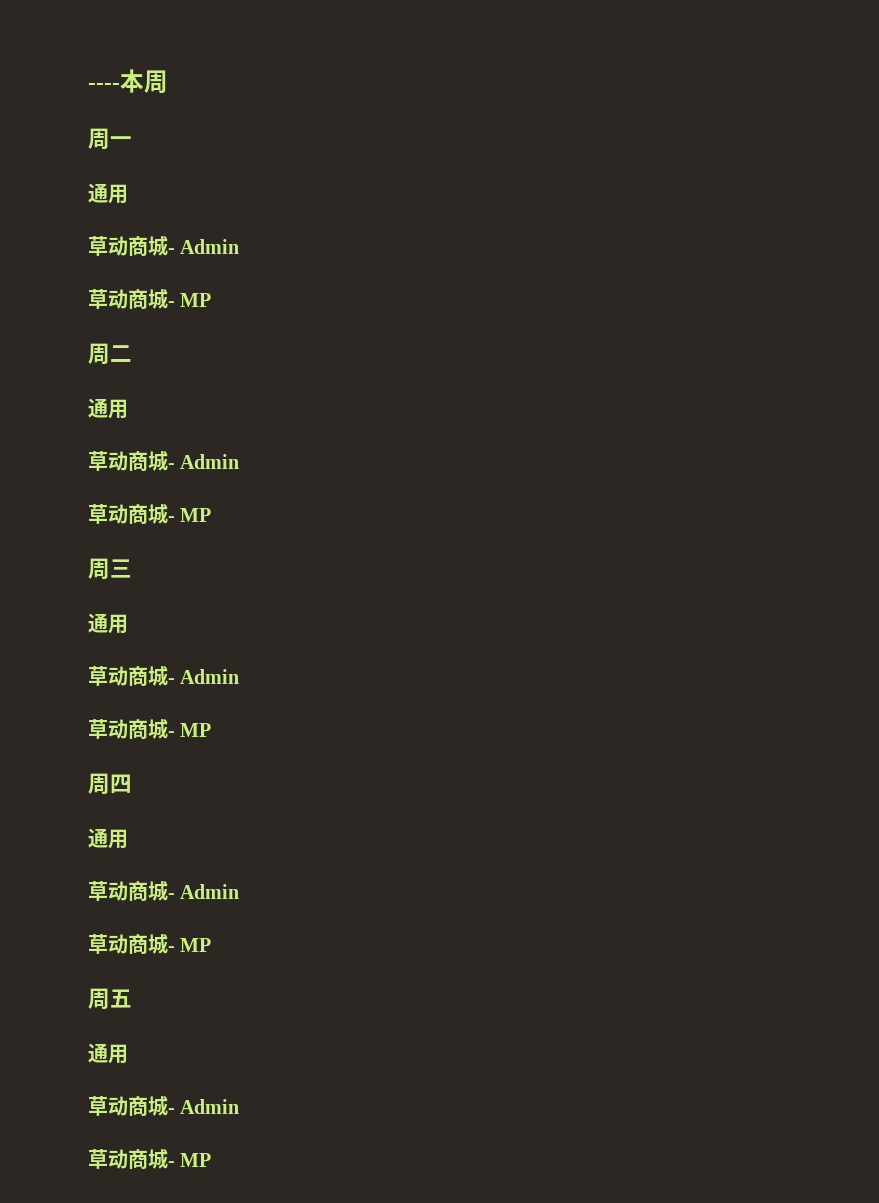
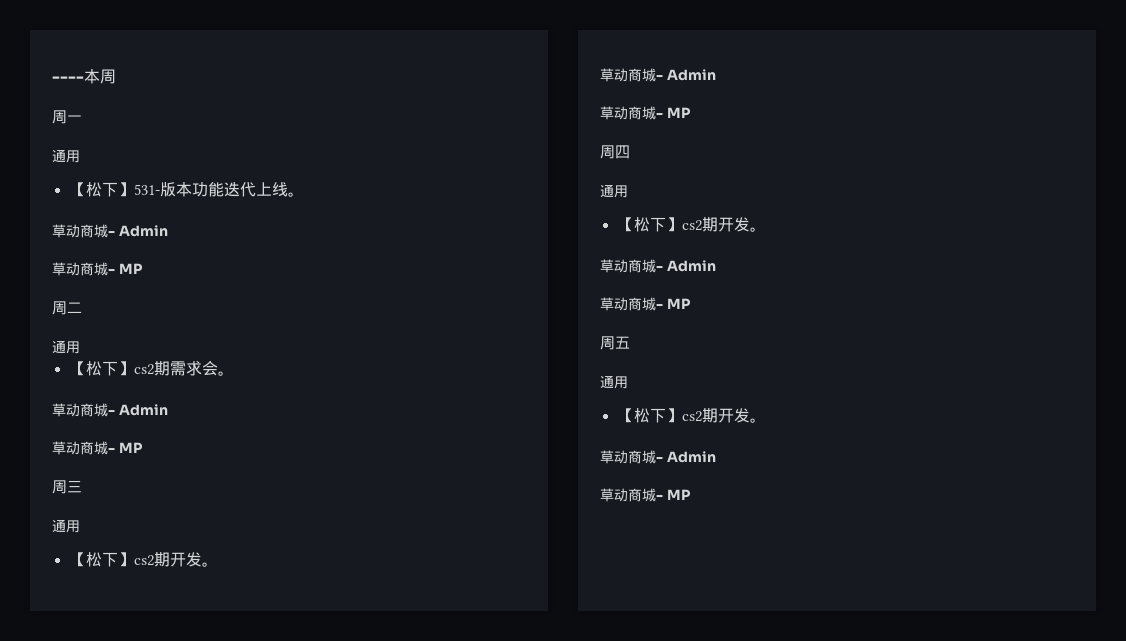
+ 【松下】531-版本功能迭代上线。
+ 【松下】cs2期需求会。
  周三
  通用
+ 【松下】cs2期开发。
  周四
  通用
+ 【松下】cs2期开发。
  周五
  通用
+ 【松下】cs2期开发。

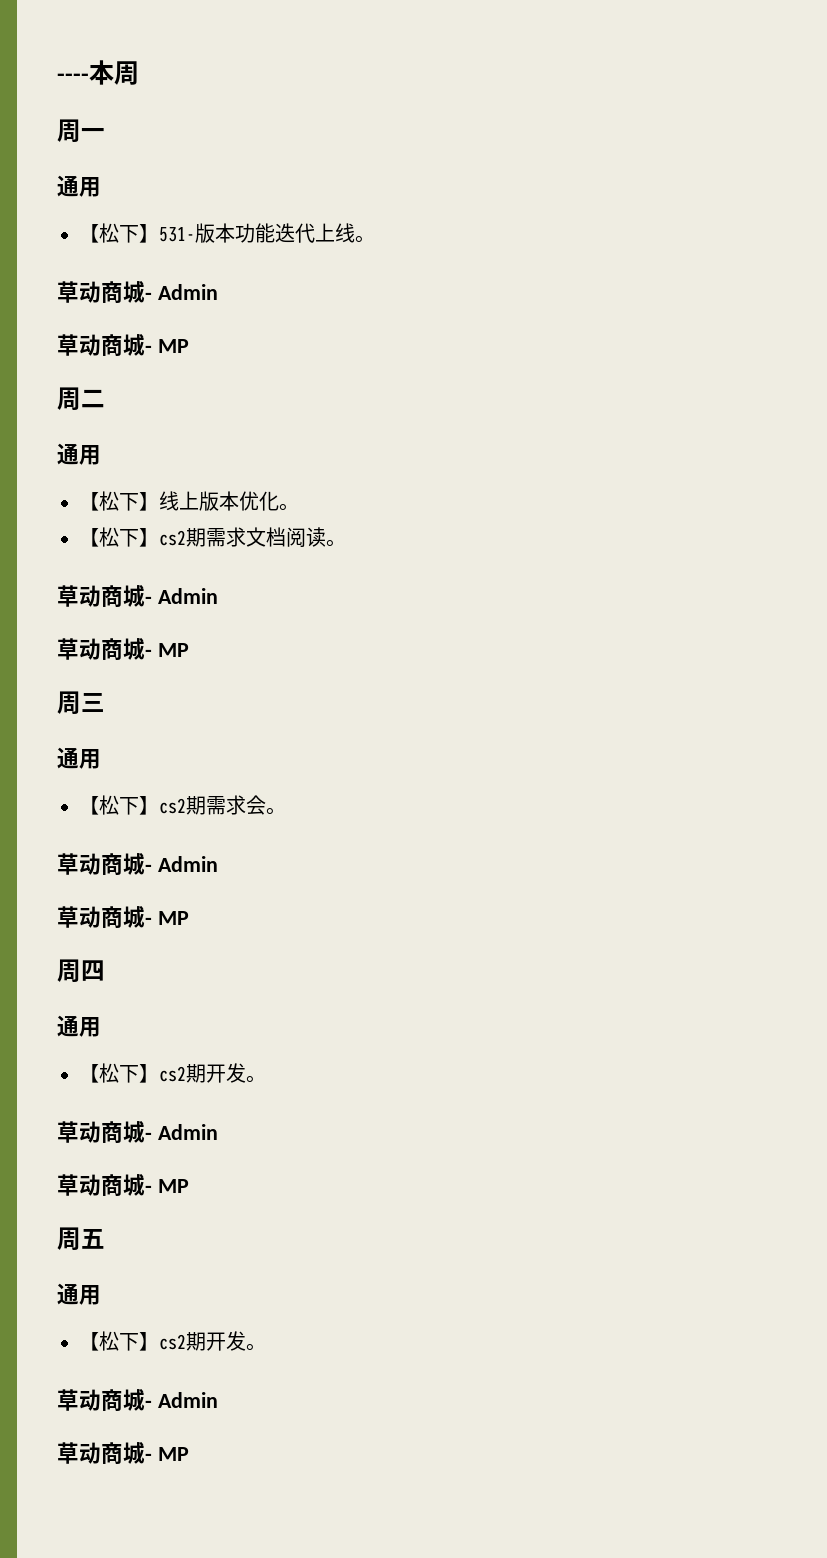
- 【松下】cs2期需求会。
+ 【松下】线上版本优化。
+ 【松下】cs2期需求文档阅读。
  周三
  通用
- 【松下】cs2期开发。
+ 【松下】cs2期需求会。

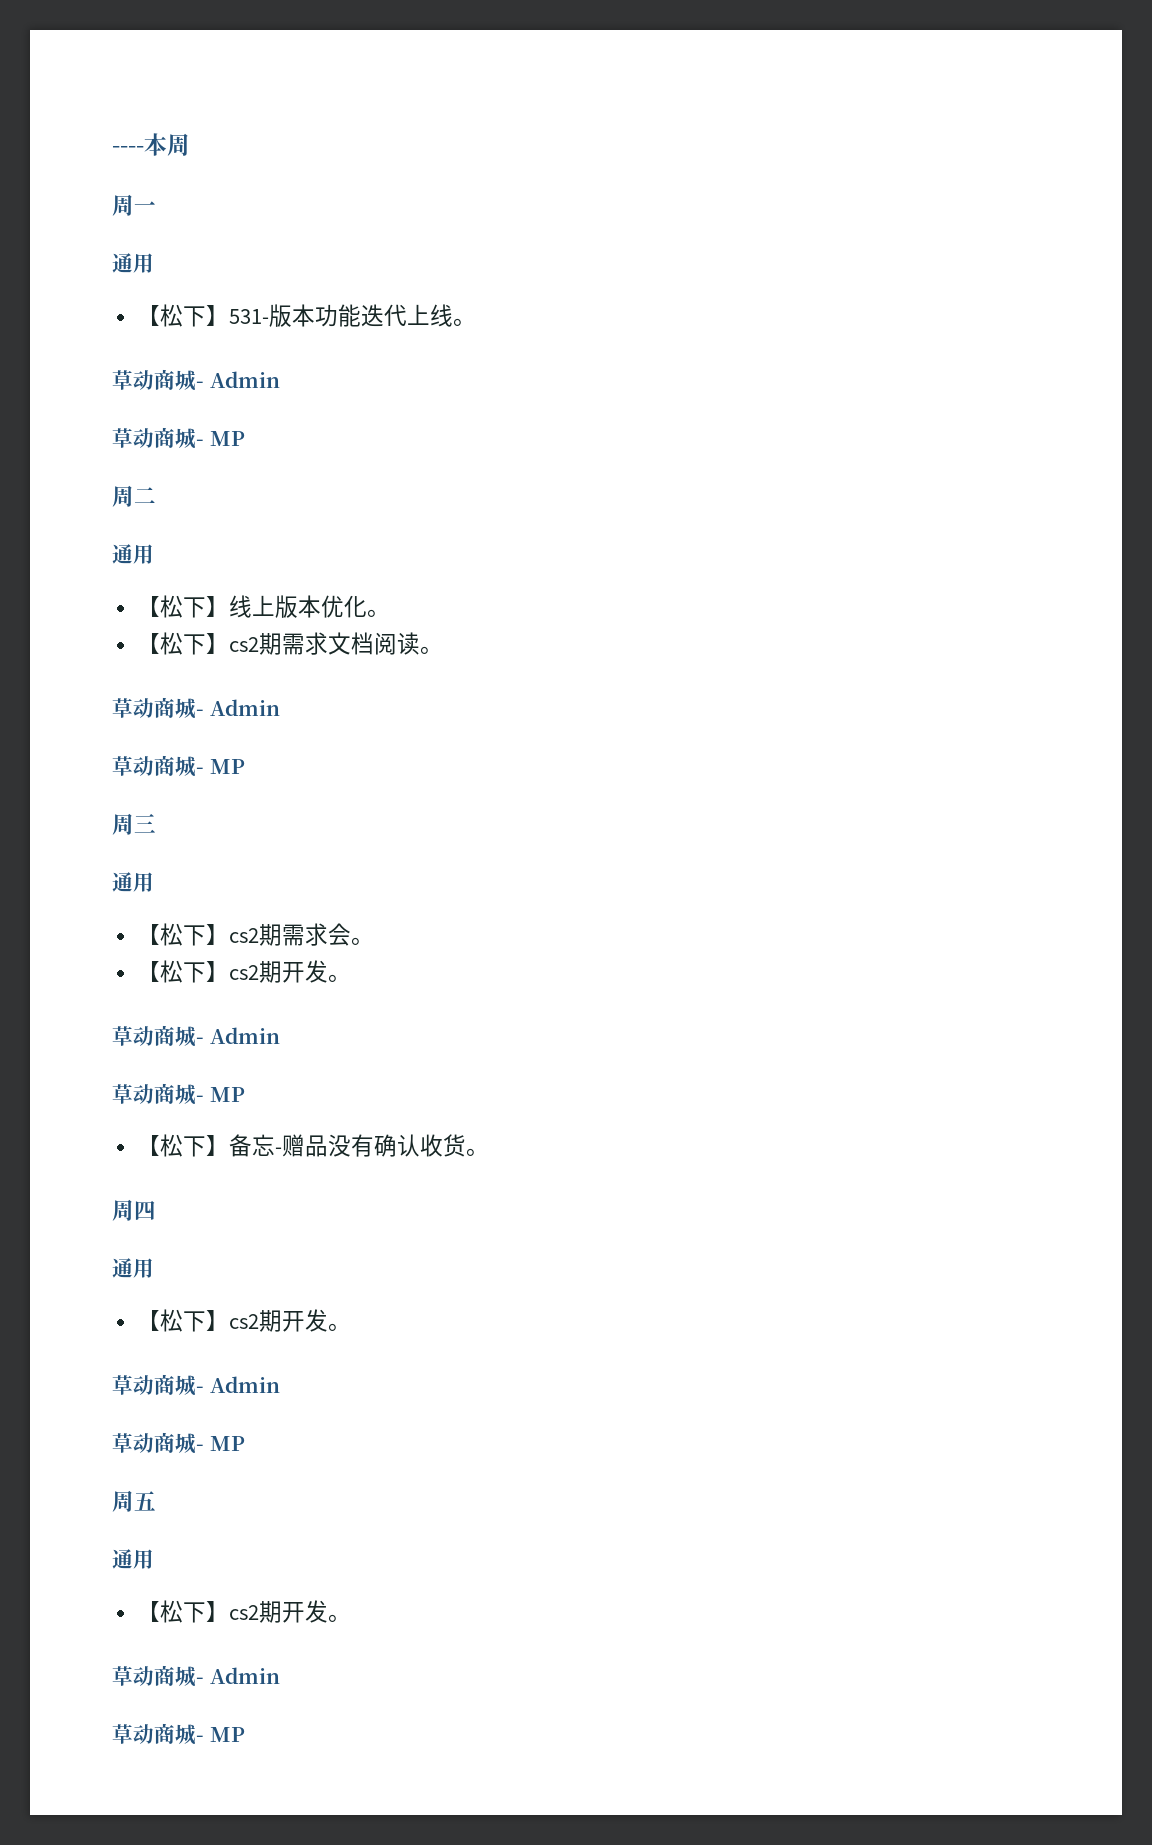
  【松下】cs2期需求会。
+ 【松下】cs2期开发。
  草动商城- Admin
  草动商城- MP
+ 【松下】备忘-赠品没有确认收货。

